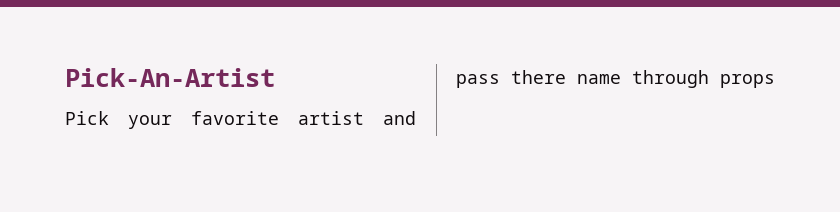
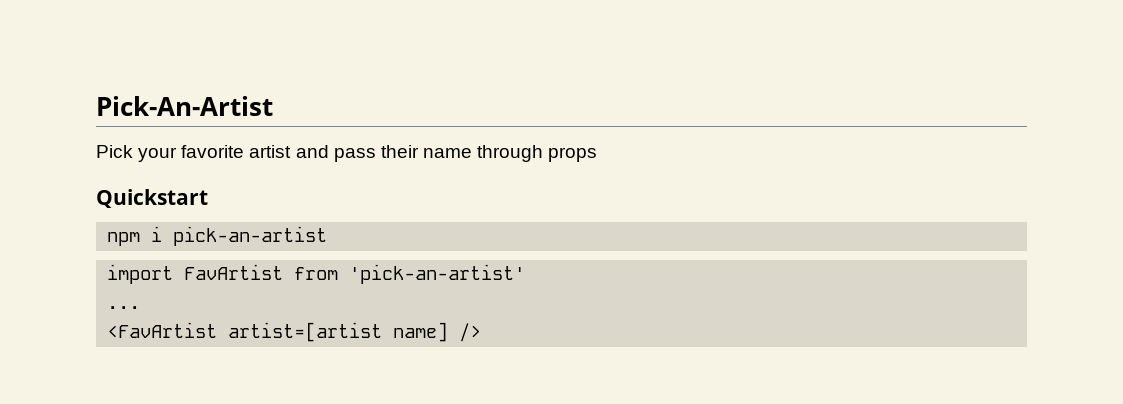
- Pick your favorite artist and pass there name through props
+ Pick your favorite artist and pass their name through props
+ Quickstart
+ npm i pick-an-artist
+ import FavArtist from 'pick-an-artist'
+ ...
+ <FavArtist artist=[artist name] />

